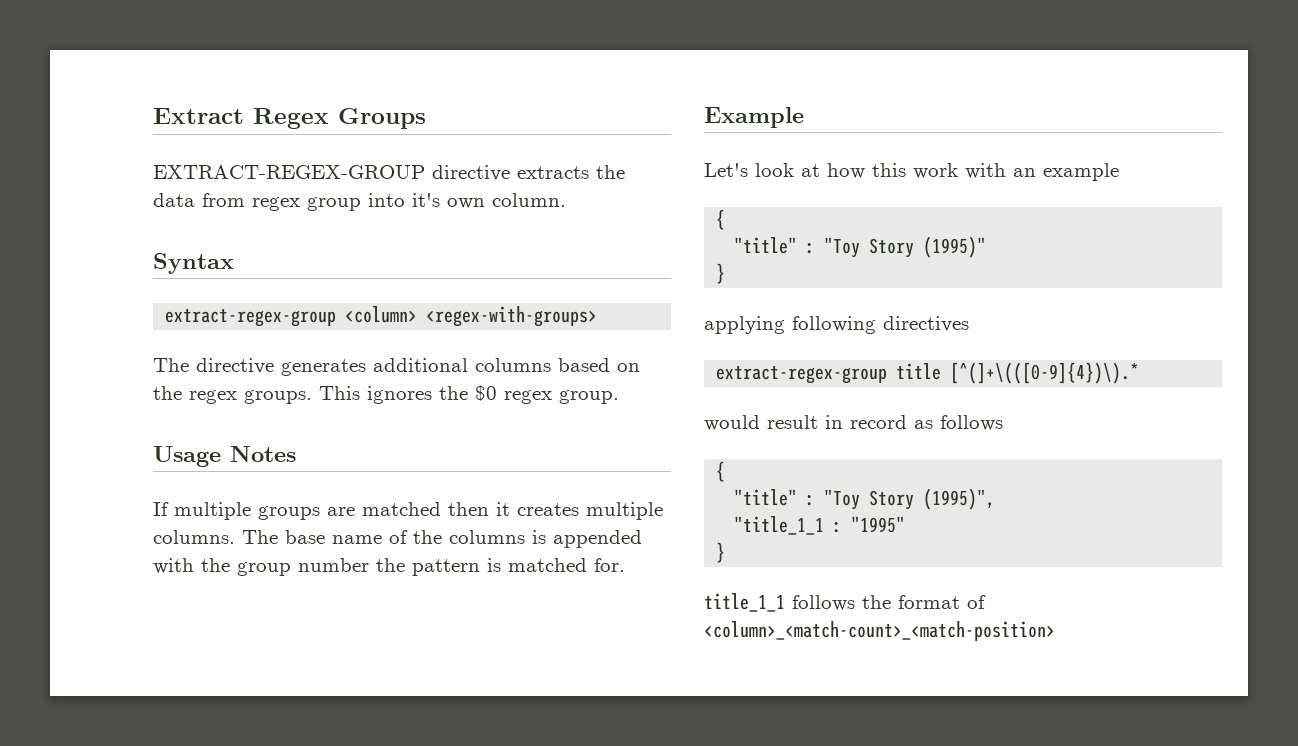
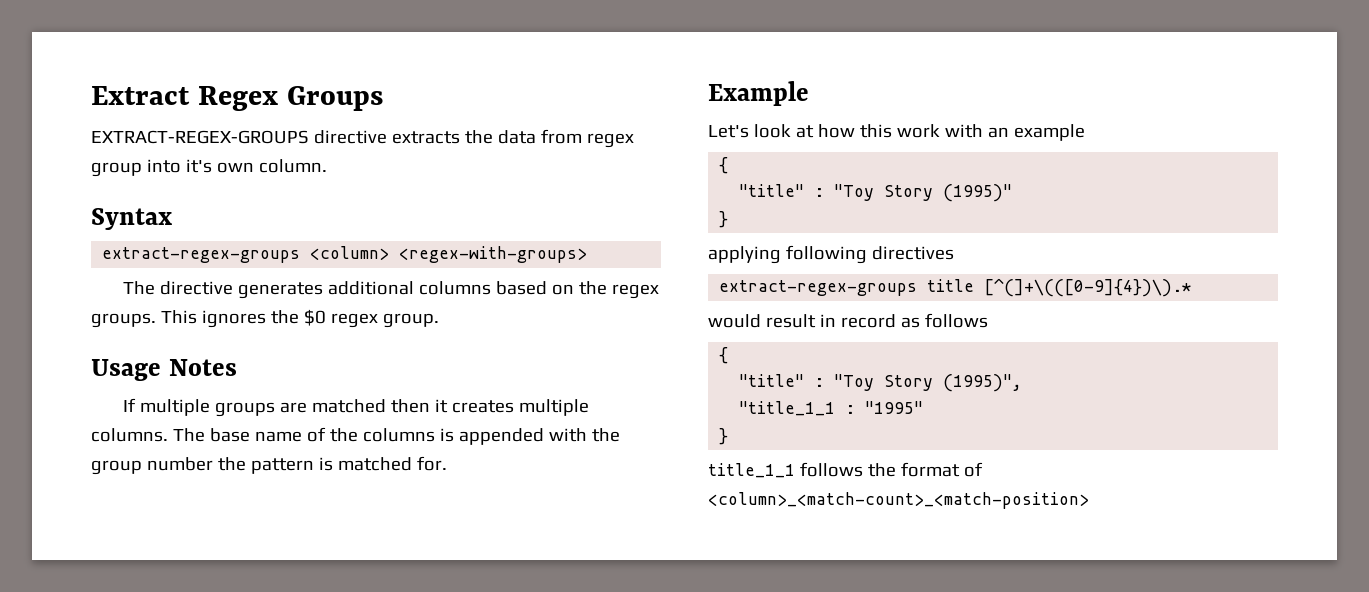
- EXTRACT-REGEX-GROUP directive extracts the data from regex group into it's own column.
+ EXTRACT-REGEX-GROUPS directive extracts the data from regex group into it's own column.
- extract-regex-group <column> <regex-with-groups>
+ extract-regex-groups <column> <regex-with-groups>
- extract-regex-group title [^(]+\(([0-9]{4})\).*
+ extract-regex-groups title [^(]+\(([0-9]{4})\).*

